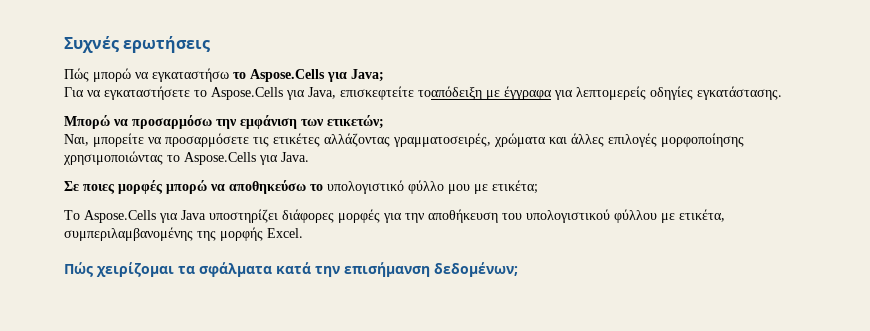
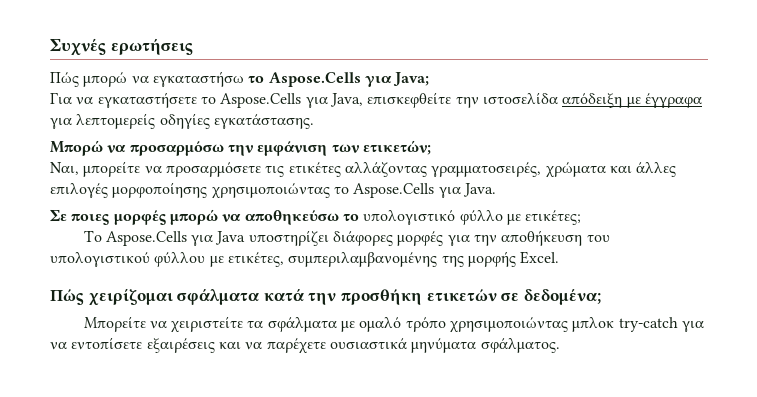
- Για να εγκαταστήσετε το Aspose.Cells για Java, επισκεφτείτε τοαπόδειξη με έγγραφα για λεπτομερείς οδηγίες εγκατάστασης.
+ Για να εγκαταστήσετε το Aspose.Cells για Java, επισκεφθείτε την ιστοσελίδα απόδειξη με έγγραφα για λεπτομερείς οδηγίες εγκατάστασης.
- Σε ποιες μορφές μπορώ να αποθηκεύσω το υπολογιστικό φύλλο μου με ετικέτα;
+ Σε ποιες μορφές μπορώ να αποθηκεύσω το υπολογιστικό φύλλο με ετικέτες;
- Το Aspose.Cells για Java υποστηρίζει διάφορες μορφές για την αποθήκευση του υπολογιστικού φύλλου με ετικέτα, συμπεριλαμβανομένης της μορφής Excel.
+ Το Aspose.Cells για Java υποστηρίζει διάφορες μορφές για την αποθήκευση του υπολογιστικού φύλλου με ετικέτες, συμπεριλαμβανομένης της μορφής Excel.
- Πώς χειρίζομαι τα σφάλματα κατά την επισήμανση δεδομένων;
+ Πώς χειρίζομαι σφάλματα κατά την προσθήκη ετικετών σε δεδομένα;
+ Μπορείτε να χειριστείτε τα σφάλματα με ομαλό τρόπο χρησιμοποιώντας μπλοκ try-catch για να εντοπίσετε εξαιρέσεις και να παρέχετε ουσιαστικά μηνύματα σφάλματος.

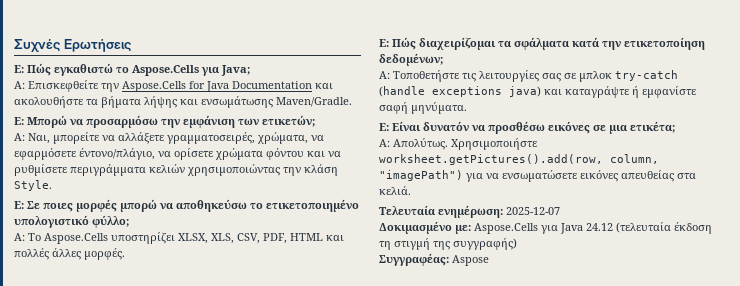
- Συχνές ερωτήσεις
- Πώς μπορώ να εγκαταστήσω το Aspose.Cells για Java;
+ Συχνές Ερωτήσεις
+ Ε: Πώς εγκαθιστώ το Aspose.Cells για Java;
- Για να εγκαταστήσετε το Aspose.Cells για Java, επισκεφθείτε την ιστοσελίδα απόδειξη με έγγραφα για λεπτομερείς οδηγίες εγκατάστασης.
- Μπορώ να προσαρμόσω την εμφάνιση των ετικετών;
+ Α: Επισκεφθείτε την Aspose.Cells for Java Documentation και ακολουθήστε τα βήματα λήψης και ενσωμάτωσης Maven/Gradle.
+ Ε: Μπορώ να προσαρμόσω την εμφάνιση των ετικετών;
- Ναι, μπορείτε να προσαρμόσετε τις ετικέτες αλλάζοντας γραμματοσειρές, χρώματα και άλλες επιλογές μορφοποίησης χρησιμοποιώντας το Aspose.Cells για Java.
- Σε ποιες μορφές μπορώ να αποθηκεύσω το υπολογιστικό φύλλο με ετικέτες;
- Το Aspose.Cells για Java υποστηρίζει διάφορες μορφές για την αποθήκευση του υπολογιστικού φύλλου με ετικέτες, συμπεριλαμβανομένης της μορφής Excel.
- Πώς χειρίζομαι σφάλματα κατά την προσθήκη ετικετών σε δεδομένα;
- Μπορείτε να χειριστείτε τα σφάλματα με ομαλό τρόπο χρησιμοποιώντας μπλοκ try-catch για να εντοπίσετε εξαιρέσεις και να παρέχετε ουσιαστικά μηνύματα σφάλματος.
+ Α: Ναι, μπορείτε να αλλάξετε γραμματοσειρές, χρώματα, να εφαρμόσετε έντονο/πλάγιο, να ορίσετε χρώματα φόντου και να ρυθμίσετε περιγράμματα κελιών χρησιμοποιώντας την κλάση Style.
+ Ε: Σε ποιες μορφές μπορώ να αποθηκεύσω το ετικετοποιημένο υπολογιστικό φύλλο;
+ Α: Το Aspose.Cells υποστηρίζει XLSX, XLS, CSV, PDF, HTML και πολλές άλλες μορφές.
+ Ε: Πώς διαχειρίζομαι τα σφάλματα κατά την ετικετοποίηση δεδομένων;
+ Α: Τοποθετήστε τις λειτουργίες σας σε μπλοκ try‑catch (handle exceptions java) και καταγράψτε ή εμφανίστε σαφή μηνύματα.
+ Ε: Είναι δυνατόν να προσθέσω εικόνες σε μια ετικέτα;
+ Α: Απολύτως. Χρησιμοποιήστε worksheet.getPictures().add(row, column, "imagePath") για να ενσωματώσετε εικόνες απευθείας στα κελιά.
+ Τελευταία ενημέρωση: 2025-12-07
+ Δοκιμασμένο με: Aspose.Cells για Java 24.12 (τελευταία έκδοση τη στιγμή της συγγραφής)
+ Συγγραφέας: Aspose

